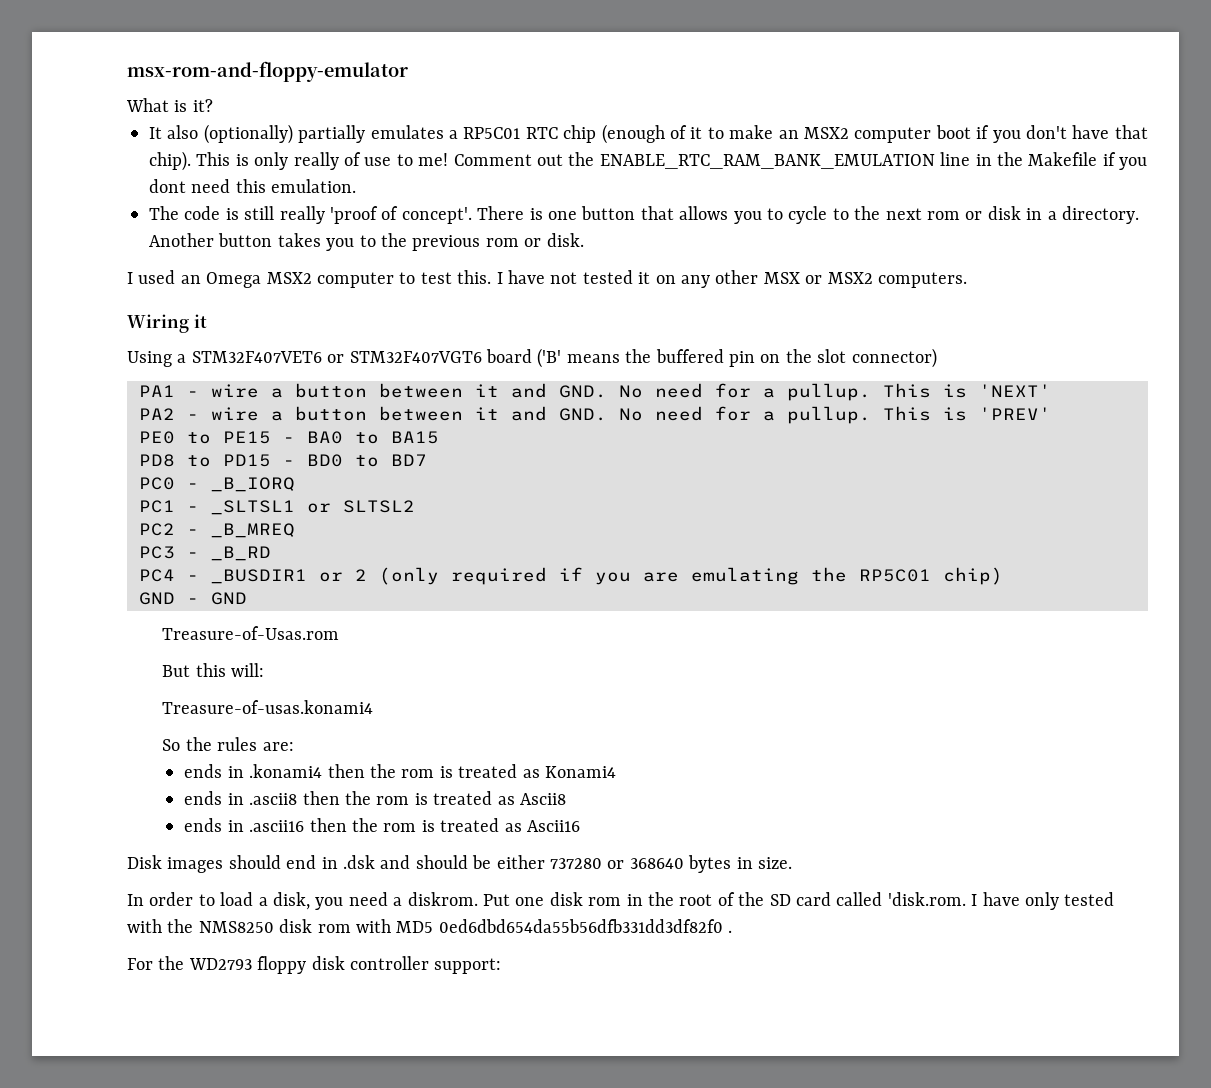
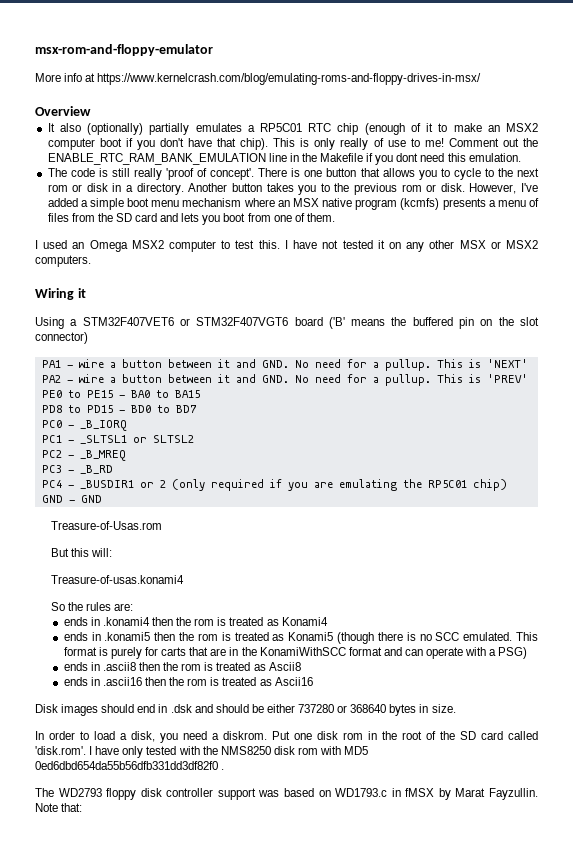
- What is it?
+ More info at https://www.kernelcrash.com/blog/emulating-roms-and-floppy-drives-in-msx/
+ Overview
+ However, I've added a simple boot menu mechanism where an MSX native program (kcmfs) presents a menu of files from the SD card and lets you boot from one of them.
+ ends in .konami5 then the rom is treated as Konami5 (though there is no SCC emulated. This format is purely for carts that are in the KonamiWithSCC format and can operate with a PSG)
- Put one disk rom in the root of the SD card called 'disk.rom. I have only tested with the NMS8250 disk rom with MD5 0ed6dbd654da55b56dfb331dd3df82f0 .
+ Put one disk rom in the root of the SD card called 'disk.rom'. I have only tested with the NMS8250 disk rom with MD5 0ed6dbd654da55b56dfb331dd3df82f0 .
- For the WD2793 floppy disk controller support:
+ The WD2793 floppy disk controller support was based on WD1793.c in fMSX by Marat Fayzullin. Note that:

